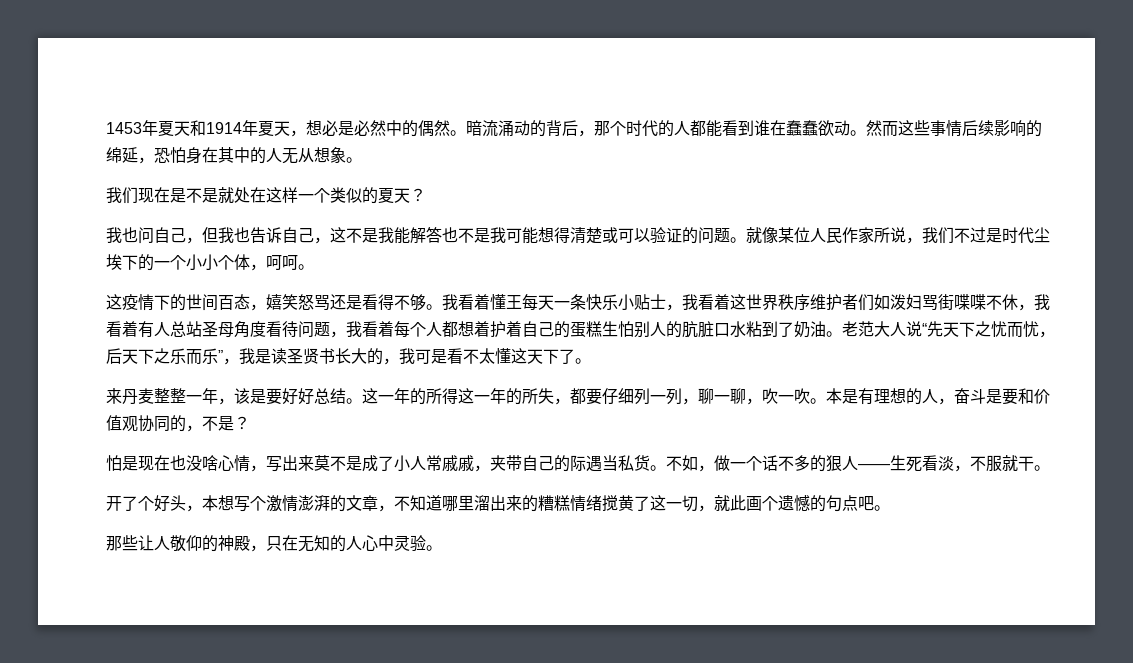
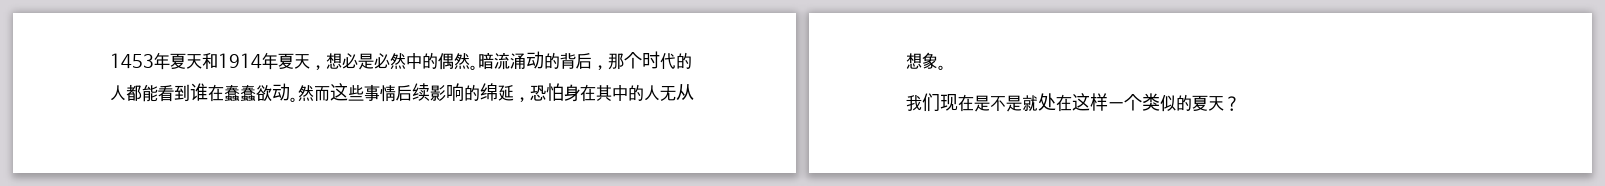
- 我也问自己，但我也告诉自己，这不是我能解答也不是我可能想得清楚或可以验证的问题。就像某位人民作家所说，我们不过是时代尘埃下的一个小小个体，呵呵。
- 这疫情下的世间百态，嬉笑怒骂还是看得不够。我看着懂王每天一条快乐小贴士，我看着这世界秩序维护者们如泼妇骂街喋喋不休，我看着有人总站圣母角度看待问题，我看着每个人都想着护着自己的蛋糕生怕别人的肮脏口水粘到了奶油。老范大人说“先天下之忧而忧，后天下之乐而乐”，我是读圣贤书长大的，我可是看不太懂这天下了。
- 来丹麦整整一年，该是要好好总结。这一年的所得这一年的所失，都要仔细列一列，聊一聊，吹一吹。本是有理想的人，奋斗是要和价值观协同的，不是？
- 怕是现在也没啥心情，写出来莫不是成了小人常戚戚，夹带自己的际遇当私货。不如，做一个话不多的狠人——生死看淡，不服就干。
- 开了个好头，本想写个激情澎湃的文章，不知道哪里溜出来的糟糕情绪搅黄了这一切，就此画个遗憾的句点吧。
- 那些让人敬仰的神殿，只在无知的人心中灵验。

